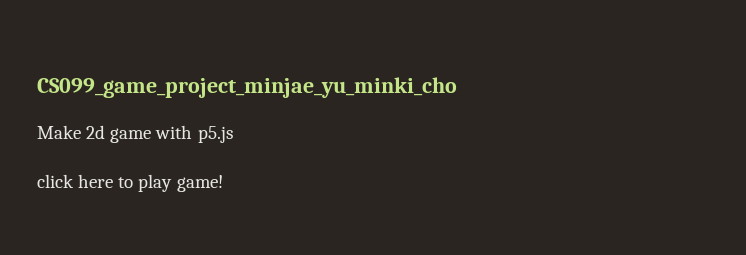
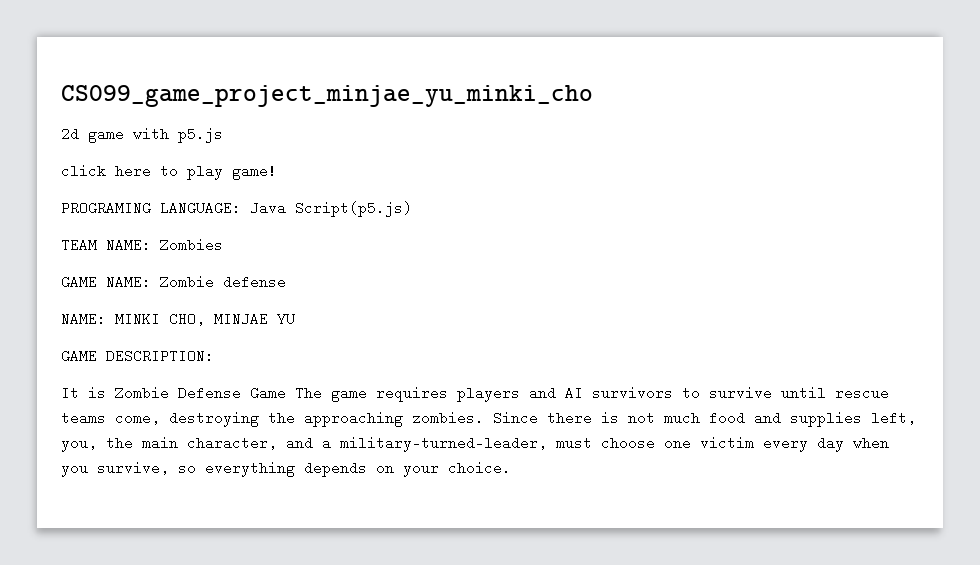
- Make 2d game with p5.js
+ 2d game with p5.js
+ PROGRAMING LANGUAGE: Java Script(p5.js)
+ TEAM NAME: Zombies
+ GAME NAME: Zombie defense
+ NAME: MINKI CHO, MINJAE YU
+ GAME DESCRIPTION:
+ It is Zombie Defense Game The game requires players and AI survivors to survive until rescue teams come, destroying the approaching zombies. Since there is not much food and supplies left, you, the main character, and a military-turned-leader, must choose one victim every day when you survive, so everything depends on your choice.

